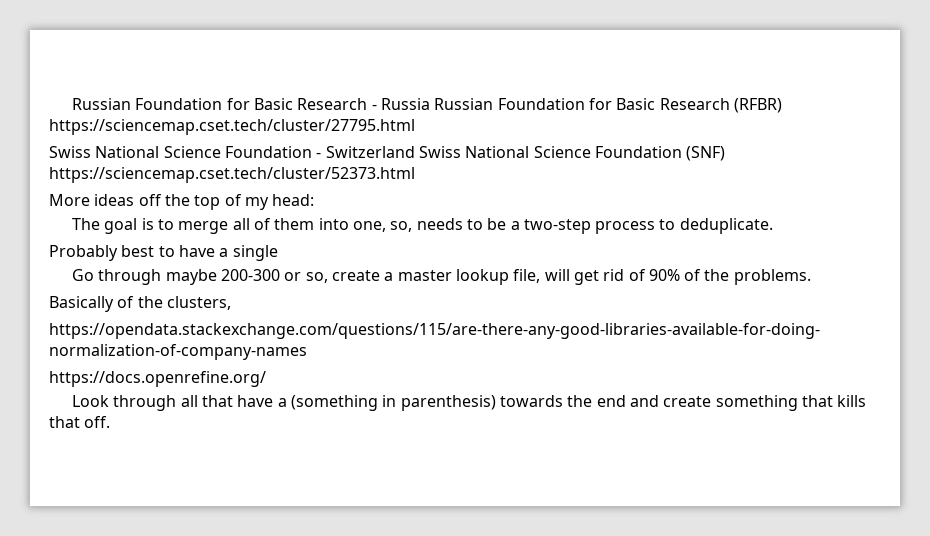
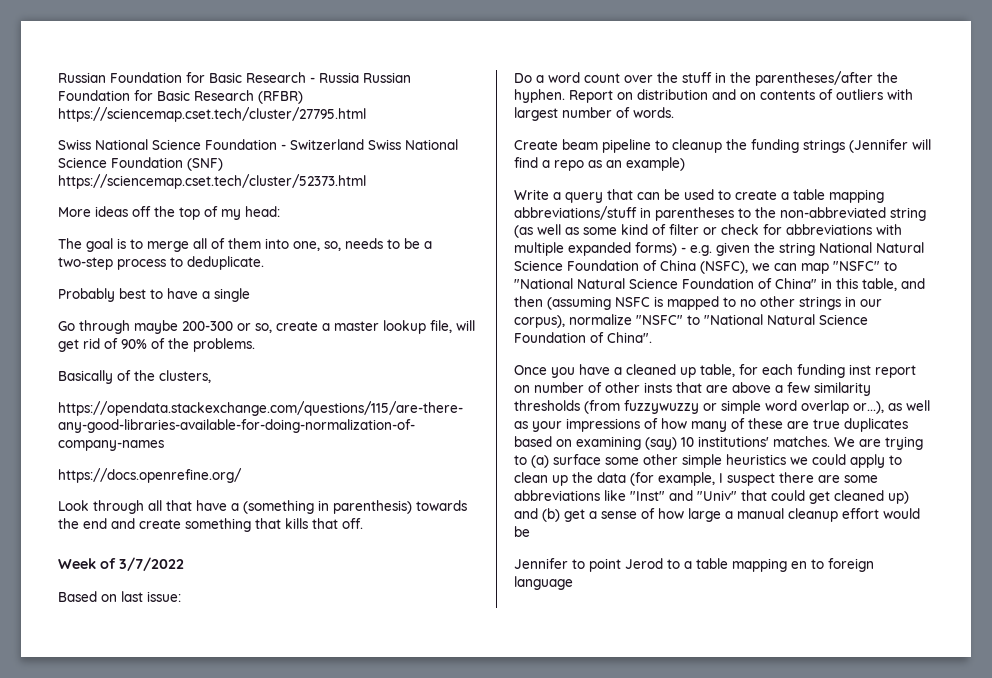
+ Week of 3/7/2022
+ Based on last issue:
+ Do a word count over the stuff in the parentheses/after the hyphen. Report on distribution and on contents of outliers with largest number of words.
+ Create beam pipeline to cleanup the funding strings (Jennifer will find a repo as an example)
+ Write a query that can be used to create a table mapping abbreviations/stuff in parentheses to the non-abbreviated string (as well as some kind of filter or check for abbreviations with multiple expanded forms) - e.g. given the string National Natural Science Foundation of China (NSFC), we can map "NSFC" to "National Natural Science Foundation of China" in this table, and then (assuming NSFC is mapped to no other strings in our corpus), normalize "NSFC" to "National Natural Science Foundation of China".
+ Once you have a cleaned up table, for each funding inst report on number of other insts that are above a few similarity thresholds (from fuzzywuzzy or simple word overlap or...), as well as your impressions of how many of these are true duplicates based on examining (say) 10 institutions' matches. We are trying to (a) surface some other simple heuristics we could apply to clean up the data (for example, I suspect there are some abbreviations like "Inst" and "Univ" that could get cleaned up) and (b) get a sense of how large a manual cleanup effort would be
+ Jennifer to point Jerod to a table mapping en to foreign language

